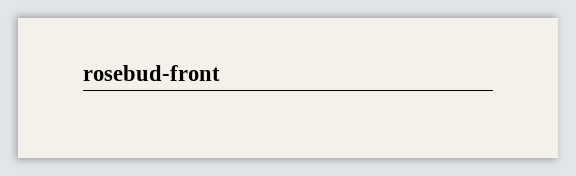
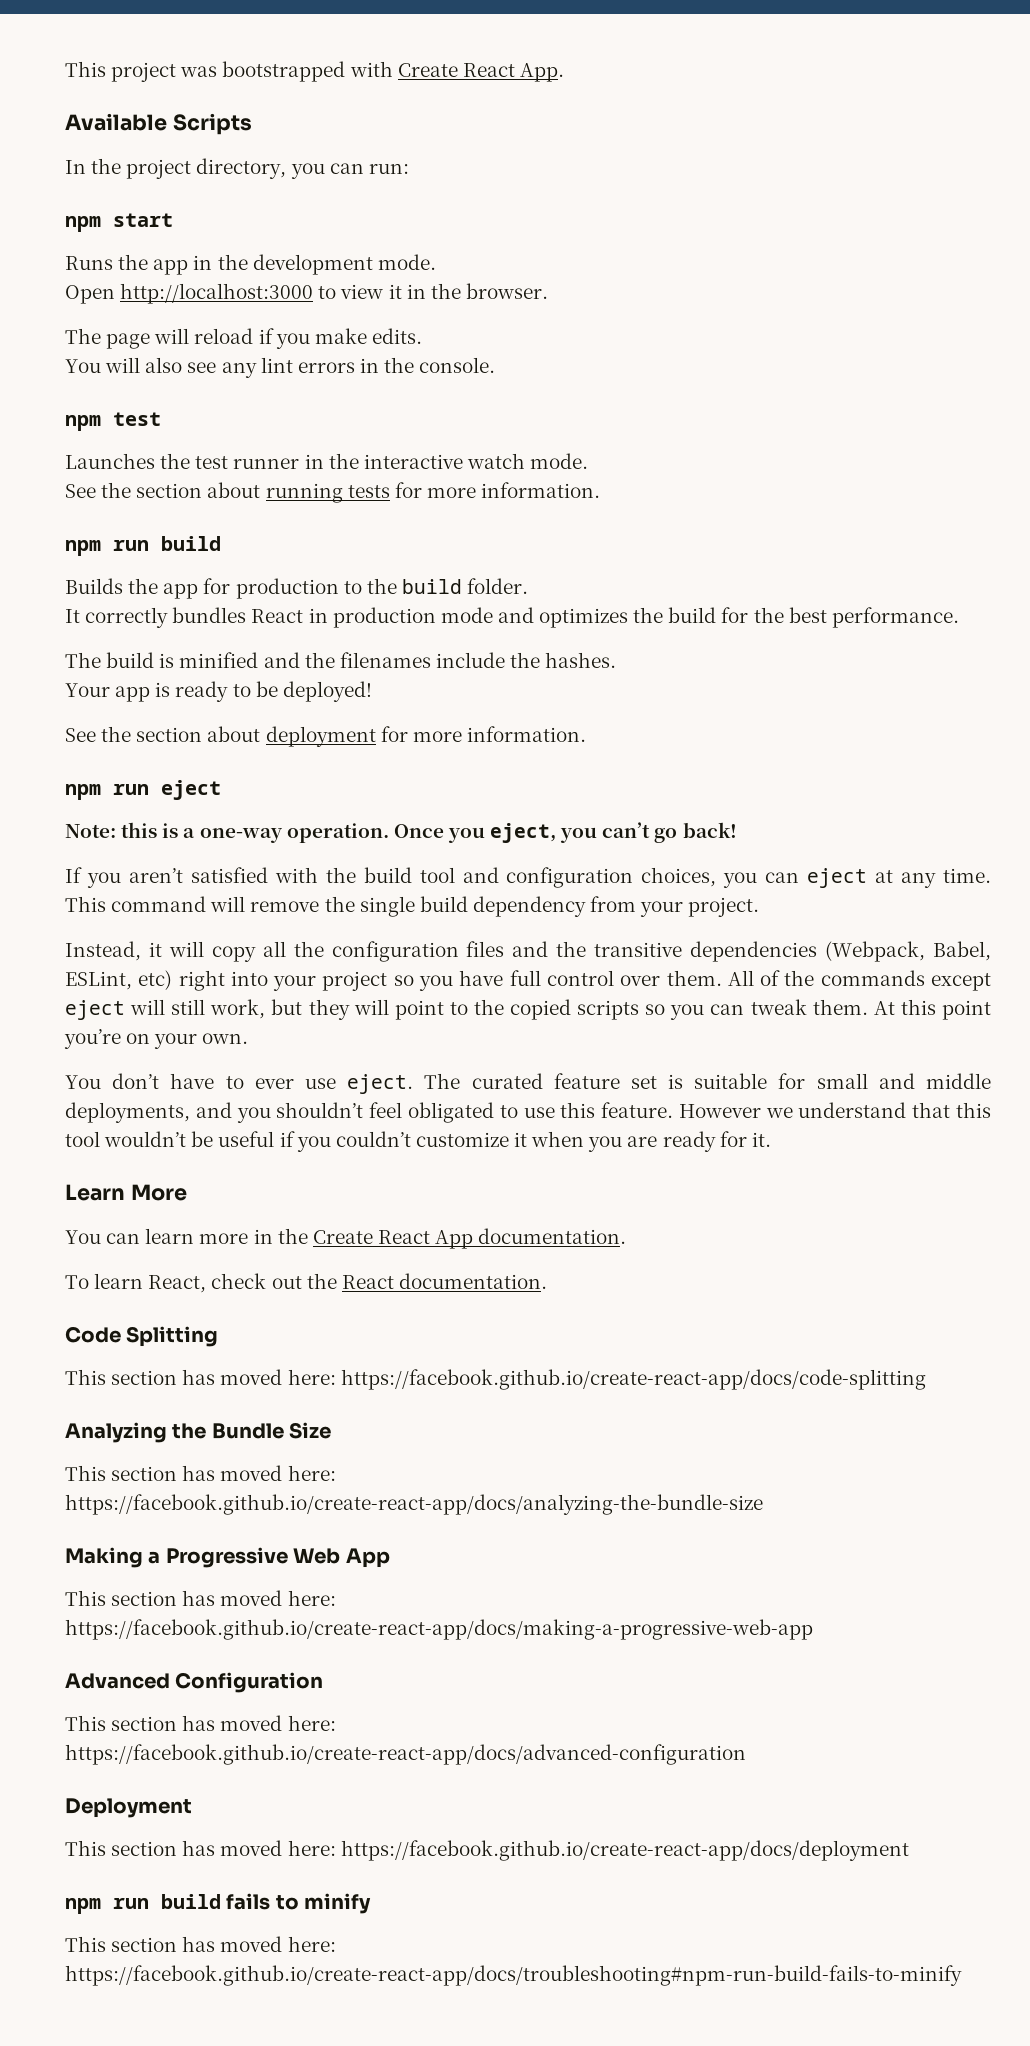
- rosebud-front
+ This project was bootstrapped with Create React App.
+ Available Scripts
+ In the project directory, you can run:
+ npm start
+ Runs the app in the development mode.
+ Open http://localhost:3000 to view it in the browser.
+ The page will reload if you make edits.
+ You will also see any lint errors in the console.
+ npm test
+ Launches the test runner in the interactive watch mode.
+ See the section about running tests for more information.
+ npm run build
+ Builds the app for production to the build folder.
+ It correctly bundles React in production mode and optimizes the build for the best performance.
+ The build is minified and the filenames include the hashes.
+ Your app is ready to be deployed!
+ See the section about deployment for more information.
+ npm run eject
+ Note: this is a one-way operation. Once you eject, you can’t go back!
+ If you aren’t satisfied with the build tool and configuration choices, you can eject at any time. This command will remove the single build dependency from your project.
+ Instead, it will copy all the configuration files and the transitive dependencies (Webpack, Babel, ESLint, etc) right into your project so you have full control over them. All of the commands except eject will still work, but they will point to the copied scripts so you can tweak them. At this point you’re on your own.
+ You don’t have to ever use eject. The curated feature set is suitable for small and middle deployments, and you shouldn’t feel obligated to use this feature. However we understand that this tool wouldn’t be useful if you couldn’t customize it when you are ready for it.
+ Learn More
+ You can learn more in the Create React App documentation.
+ To learn React, check out the React documentation.
+ Code Splitting
+ This section has moved here: https://facebook.github.io/create-react-app/docs/code-splitting
+ Analyzing the Bundle Size
+ This section has moved here: https://facebook.github.io/create-react-app/docs/analyzing-the-bundle-size
+ Making a Progressive Web App
+ This section has moved here: https://facebook.github.io/create-react-app/docs/making-a-progressive-web-app
+ Advanced Configuration
+ This section has moved here: https://facebook.github.io/create-react-app/docs/advanced-configuration
+ Deployment
+ This section has moved here: https://facebook.github.io/create-react-app/docs/deployment
+ npm run build fails to minify
+ This section has moved here: https://facebook.github.io/create-react-app/docs/troubleshooting#npm-run-build-fails-to-minify

